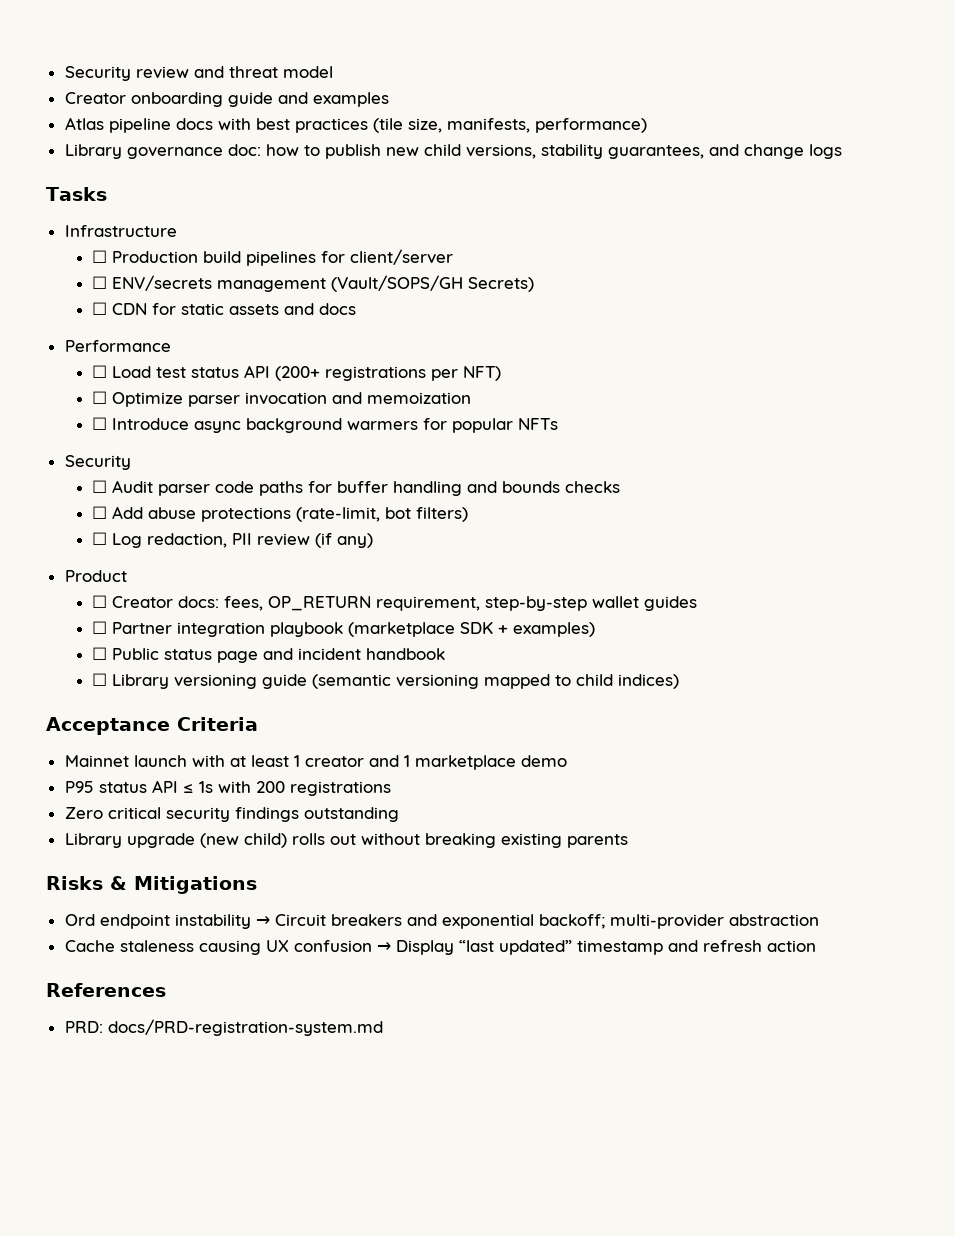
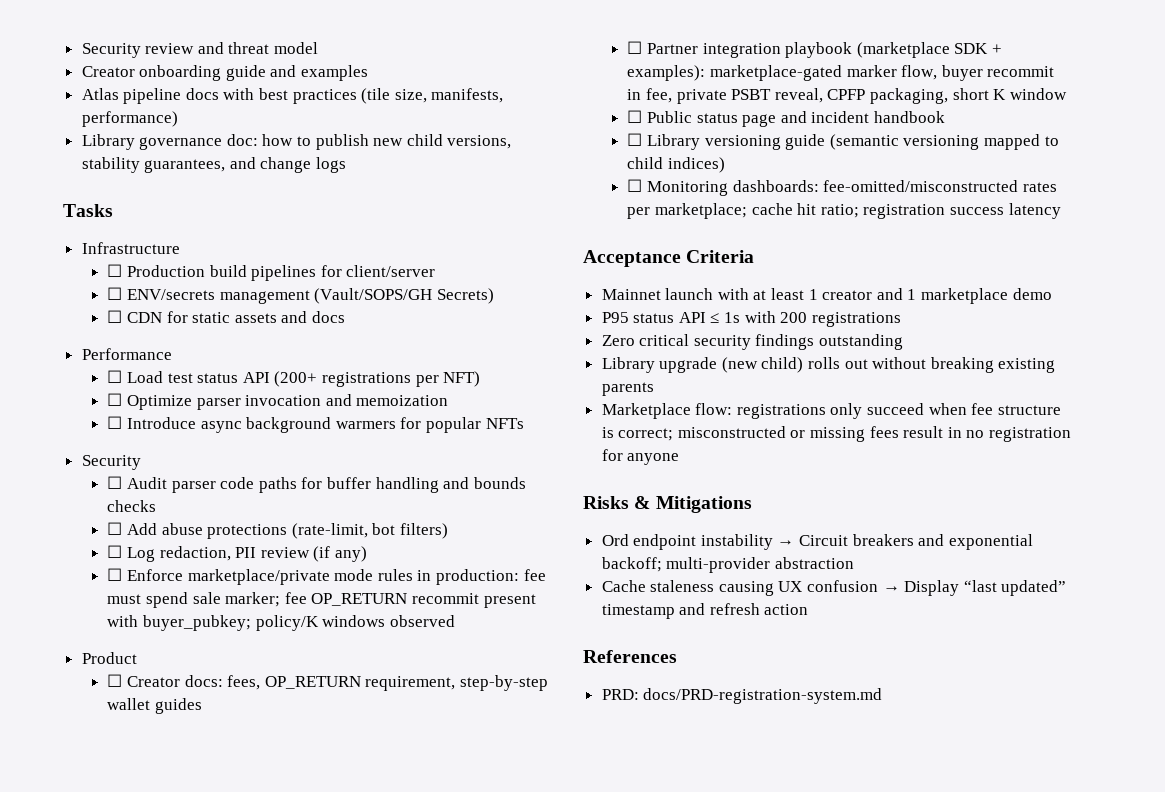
+ ☐ Enforce marketplace/private mode rules in production: fee must spend sale marker; fee OP_RETURN recommit present with buyer_pubkey; policy/K windows observed
- ☐ Partner integration playbook (marketplace SDK + examples)
+ ☐ Partner integration playbook (marketplace SDK + examples): marketplace-gated marker flow, buyer recommit in fee, private PSBT reveal, CPFP packaging, short K window
+ ☐ Monitoring dashboards: fee-omitted/misconstructed rates per marketplace; cache hit ratio; registration success latency
+ Marketplace flow: registrations only succeed when fee structure is correct; misconstructed or missing fees result in no registration for anyone

